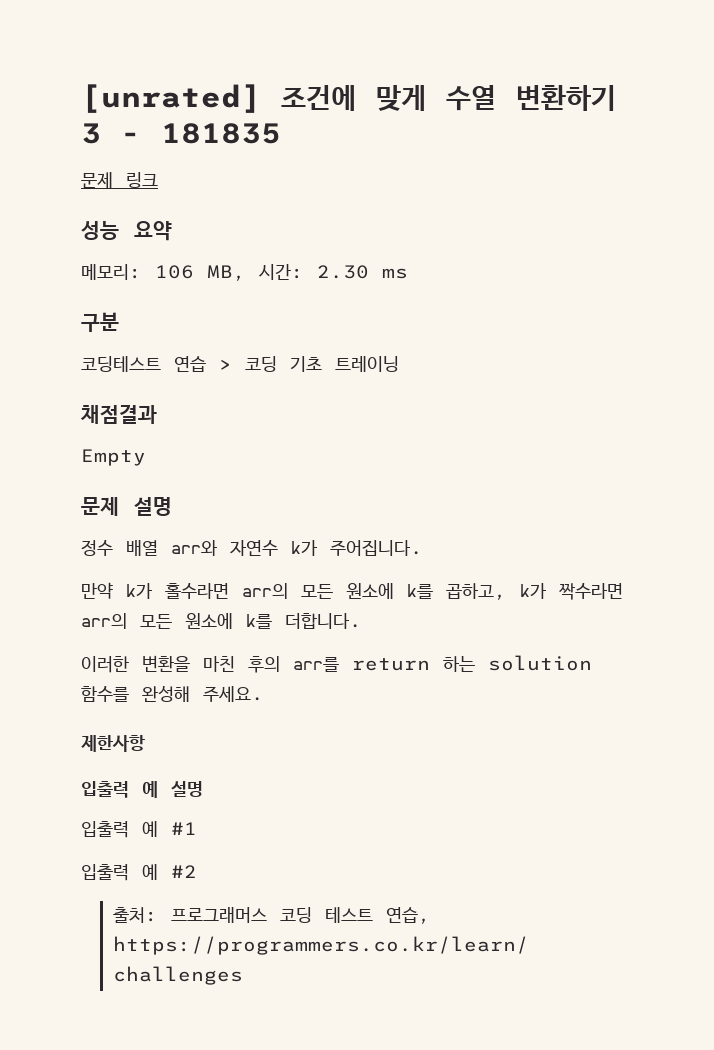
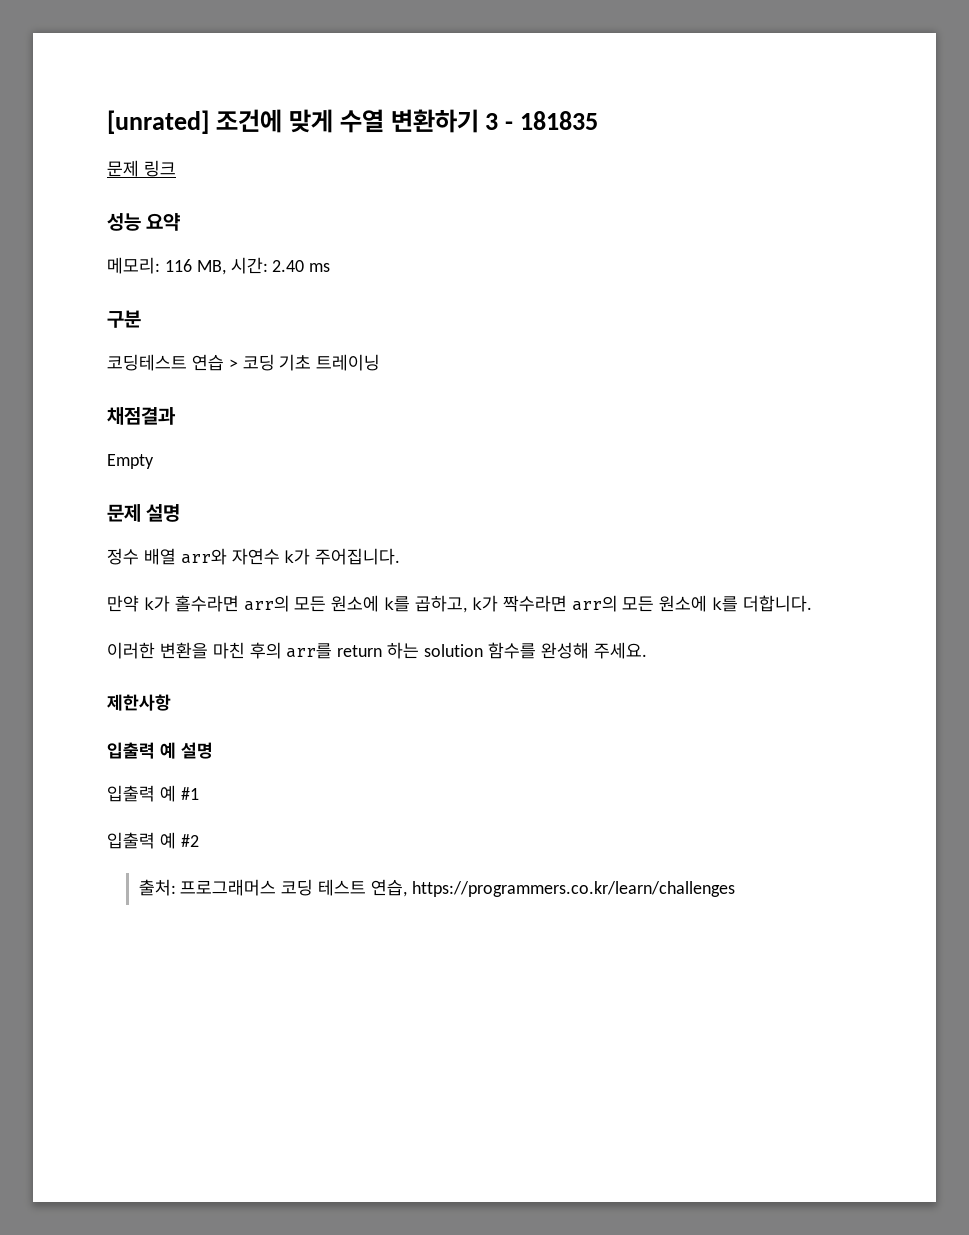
- 메모리: 106 MB, 시간: 2.30 ms
+ 메모리: 116 MB, 시간: 2.40 ms

